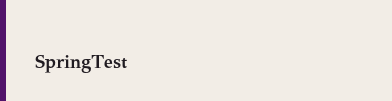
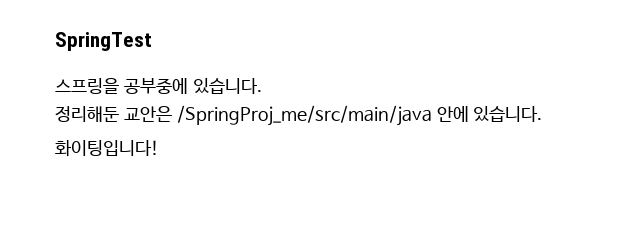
+ 스프링을 공부중에 있습니다.
+ 정리해둔 교안은 /SpringProj_me/src/main/java 안에 있습니다.
+ 화이팅입니다!

